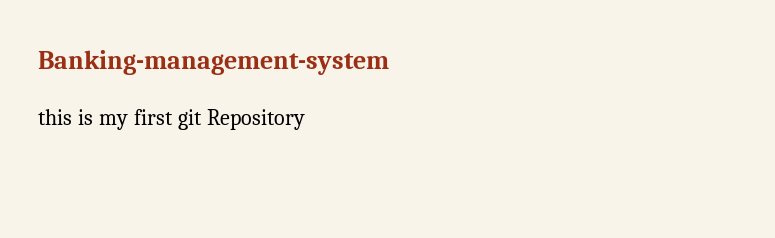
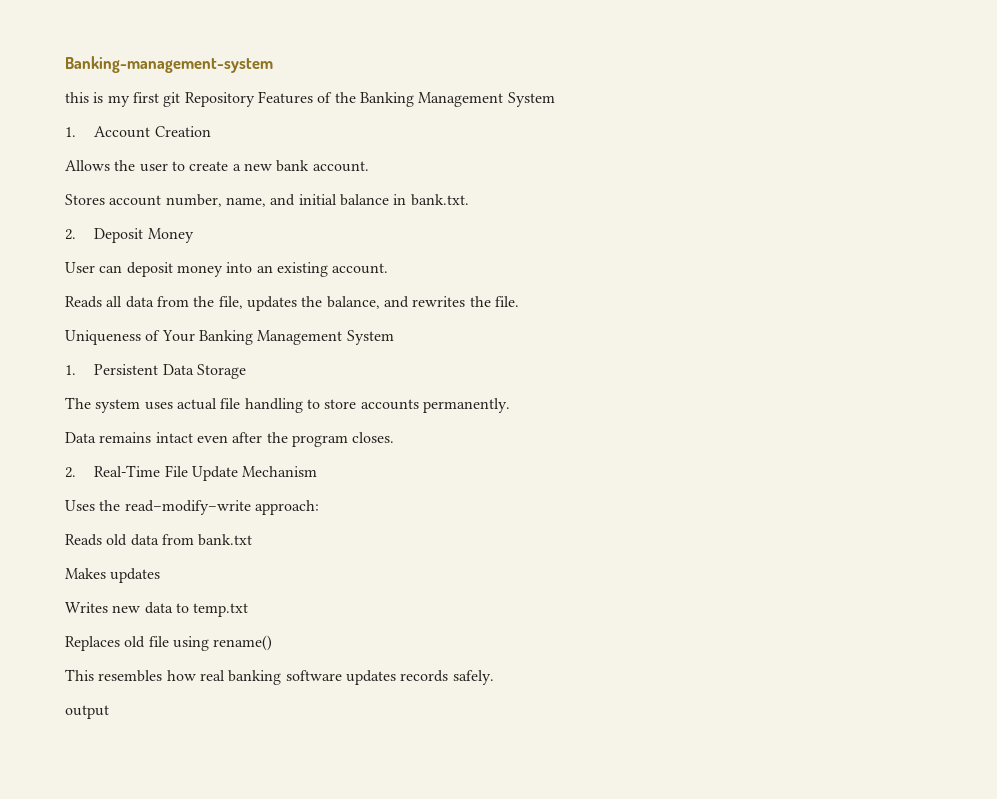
- this is my first git Repository
+ this is my first git Repository Features of the Banking Management System
+ 1. Account Creation
+ Allows the user to create a new bank account.
+ Stores account number, name, and initial balance in bank.txt.
+ 2. Deposit Money
+ User can deposit money into an existing account.
+ Reads all data from the file, updates the balance, and rewrites the file.
+ Uniqueness of Your Banking Management System
+ 1. Persistent Data Storage
+ The system uses actual file handling to store accounts permanently.
+ Data remains intact even after the program closes.
+ 2. Real-Time File Update Mechanism
+ Uses the read–modify–write approach:
+ Reads old data from bank.txt
+ Makes updates
+ Writes new data to temp.txt
+ Replaces old file using rename()
+ This resembles how real banking software updates records safely.
+ output

